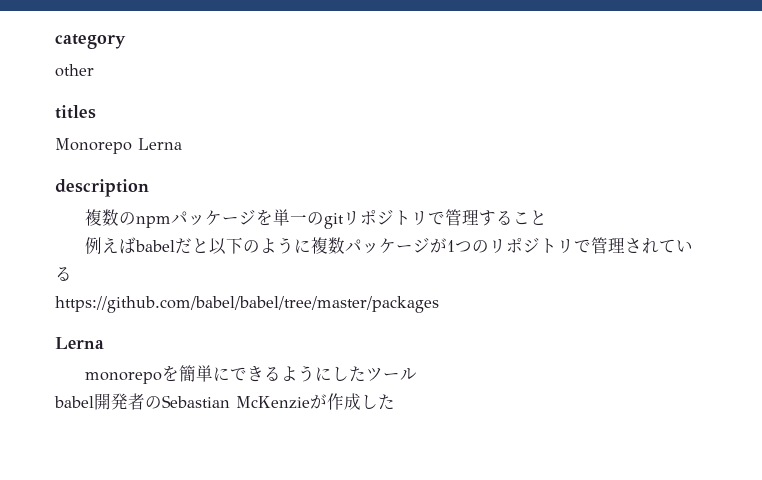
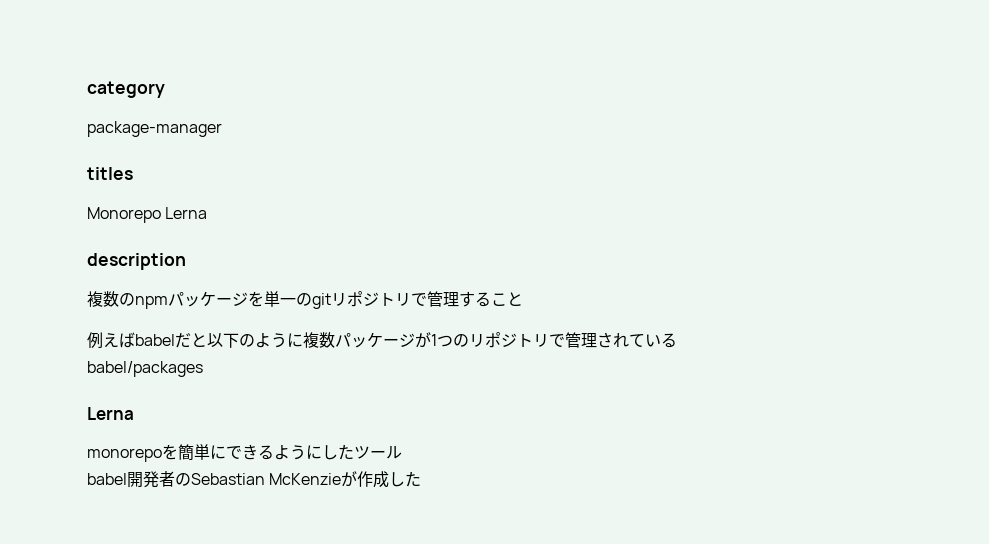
- other
+ package-manager
- https://github.com/babel/babel/tree/master/packages
+ babel/packages

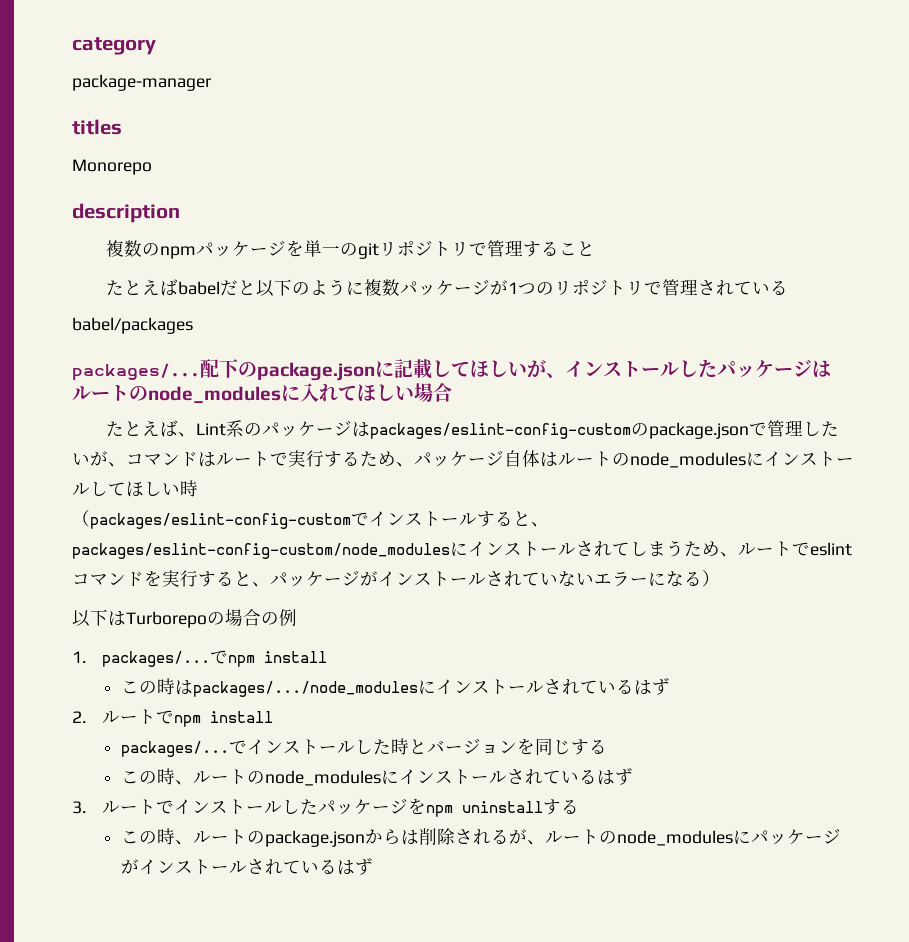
- Monorepo Lerna
+ Monorepo
- 例えばbabelだと以下のように複数パッケージが1つのリポジトリで管理されている
+ たとえばbabelだと以下のように複数パッケージが1つのリポジトリで管理されている
  babel/packages
- Lerna
- monorepoを簡単にできるようにしたツール
- babel開発者のSebastian McKenzieが作成した
+ packages/...配下のpackage.jsonに記載してほしいが、インストールしたパッケージはルートのnode_modulesに入れてほしい場合
+ たとえば、Lint系のパッケージはpackages/eslint-config-customのpackage.jsonで管理したいが、コマンドはルートで実行するため、パッケージ自体はルートのnode_modulesにインストールしてほしい時
+ （packages/eslint-config-customでインストールすると、packages/eslint-config-custom/node_modulesにインストールされてしまうため、ルートでeslintコマンドを実行すると、パッケージがインストールされていないエラーになる）
+ 以下はTurborepoの場合の例
+ 1. packages/...でnpm install
+ この時はpackages/.../node_modulesにインストールされているはず
+ 2.ルートでnpm install
+ packages/...でインストールした時とバージョンを同じする
+ この時、ルートのnode_modulesにインストールされているはず
+ 3.ルートでインストールしたパッケージをnpm uninstallする
+ この時、ルートのpackage.jsonからは削除されるが、ルートのnode_modulesにパッケージがインストールされているはず

